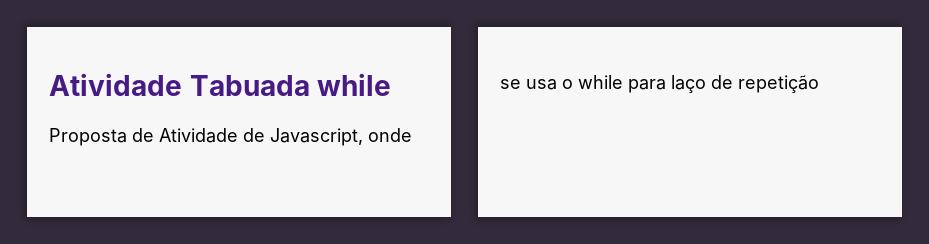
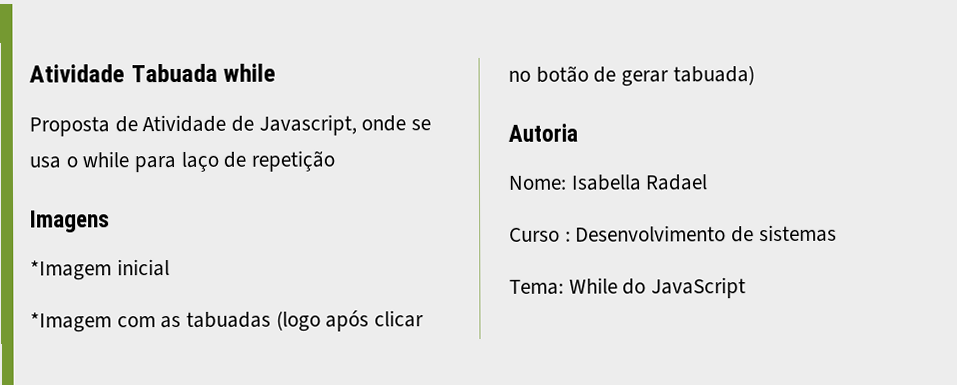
+ Imagens
+ *Imagem inicial
+ *Imagem com as tabuadas (logo após clicar no botão de gerar tabuada)
+ Autoria
+ Nome: Isabella Radael
+ Curso : Desenvolvimento de sistemas
+ Tema: While do JavaScript

